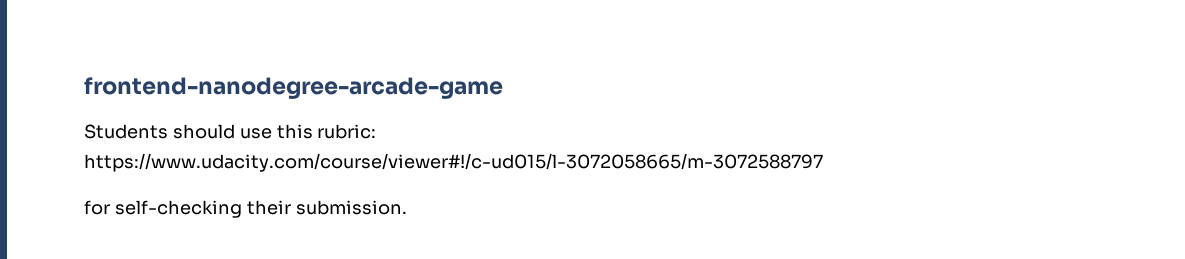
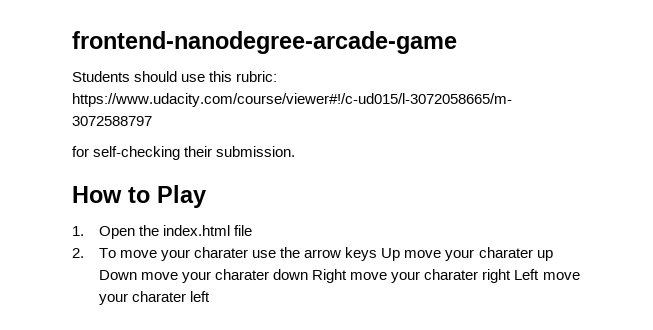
+ How to Play
+ 1. Open the index.html file
+ 2. To move your charater use the arrow keys Up move your charater up Down move your charater down Right move your charater right Left move your charater left

